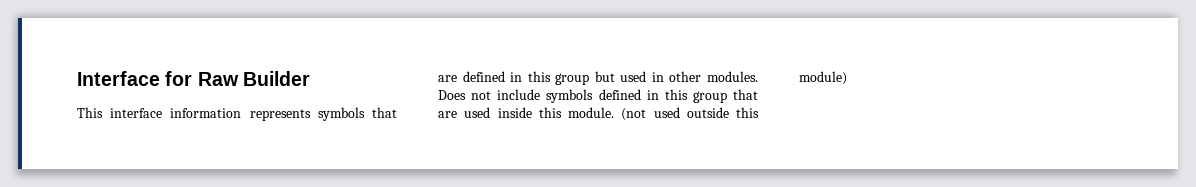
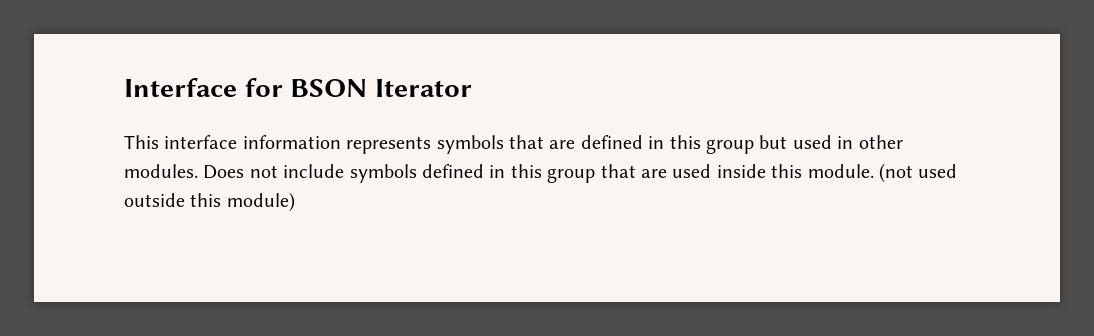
- Interface for Raw Builder
+ Interface for BSON Iterator

